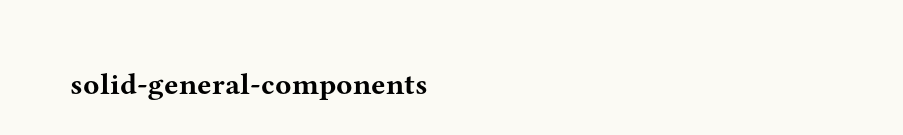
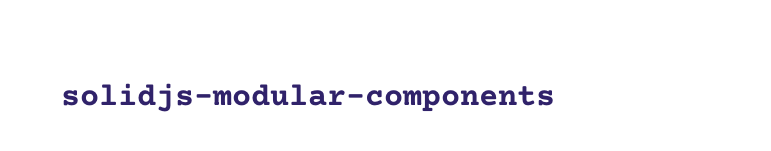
- solid-general-components
+ solidjs-modular-components

